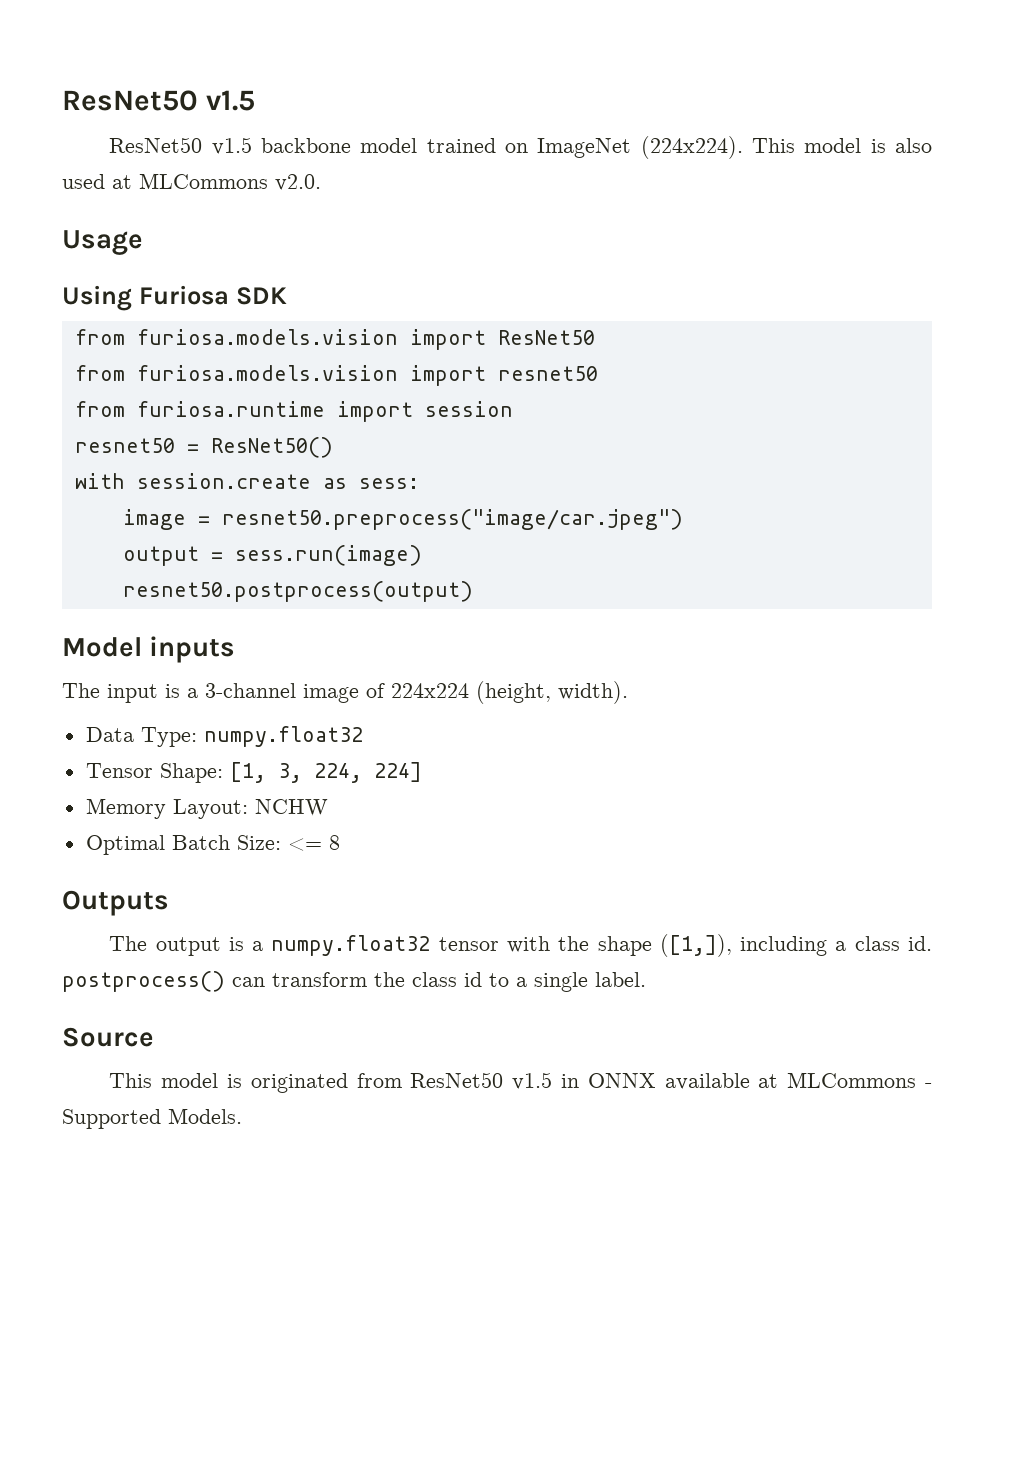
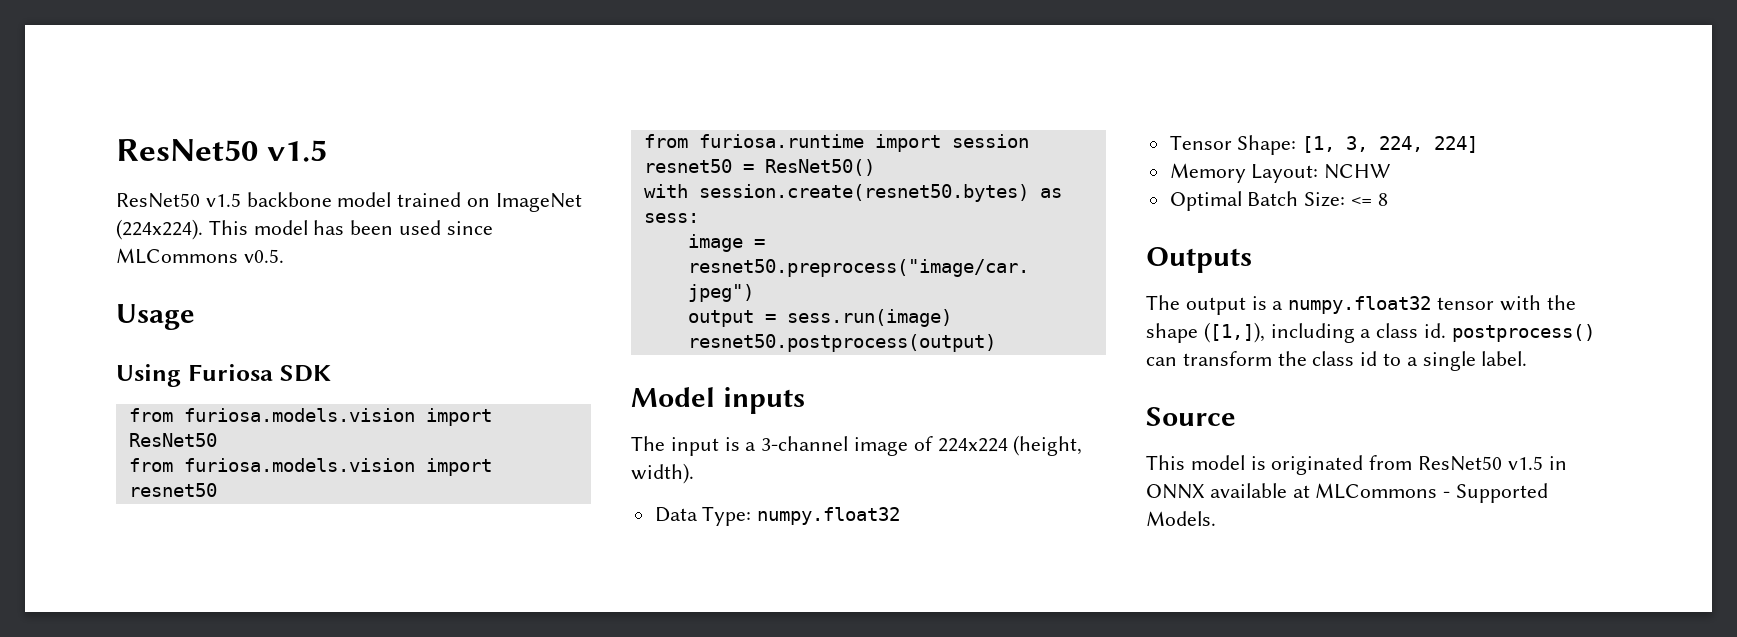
- This model is also used at MLCommons v2.0.
+ This model has been used since MLCommons v0.5.
- with session.create as sess:
+ with session.create(resnet50.bytes) as sess:

